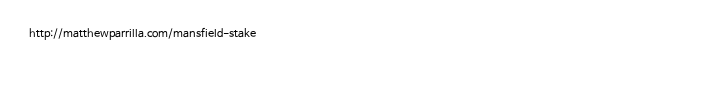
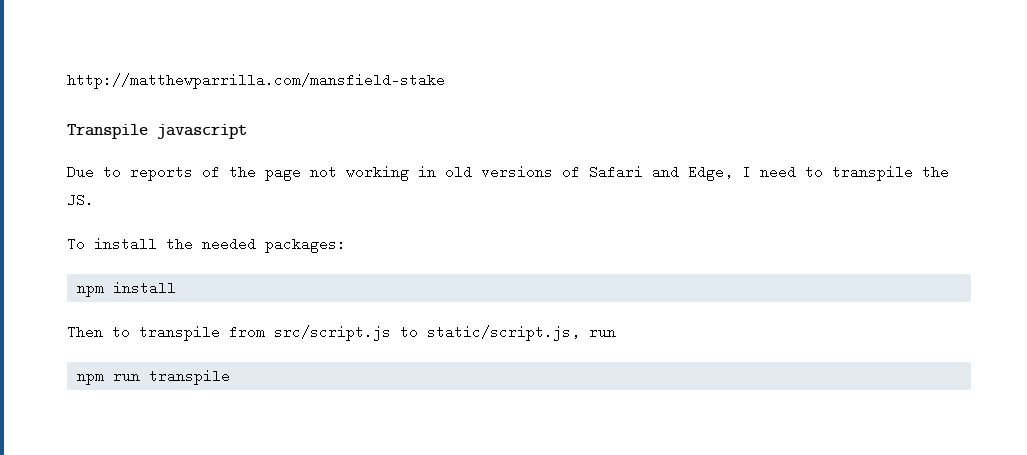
+ Transpile javascript
+ Due to reports of the page not working in old versions of Safari and Edge, I need to transpile the JS.
+ To install the needed packages:
+ npm install
+ Then to transpile from src/script.js to static/script.js, run
+ npm run transpile

